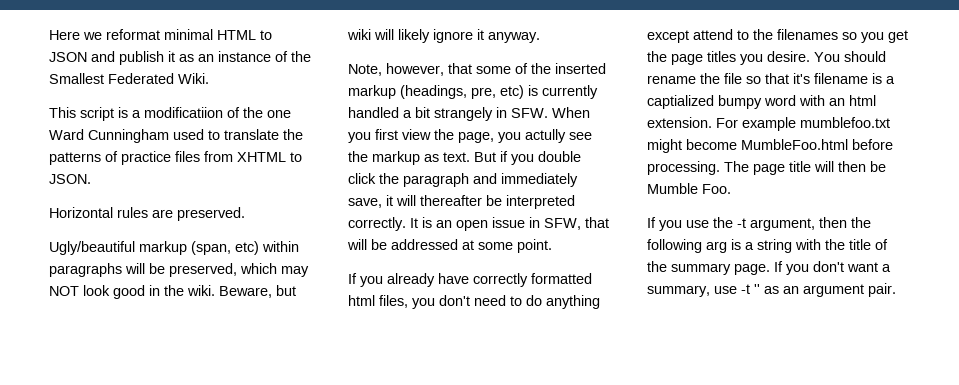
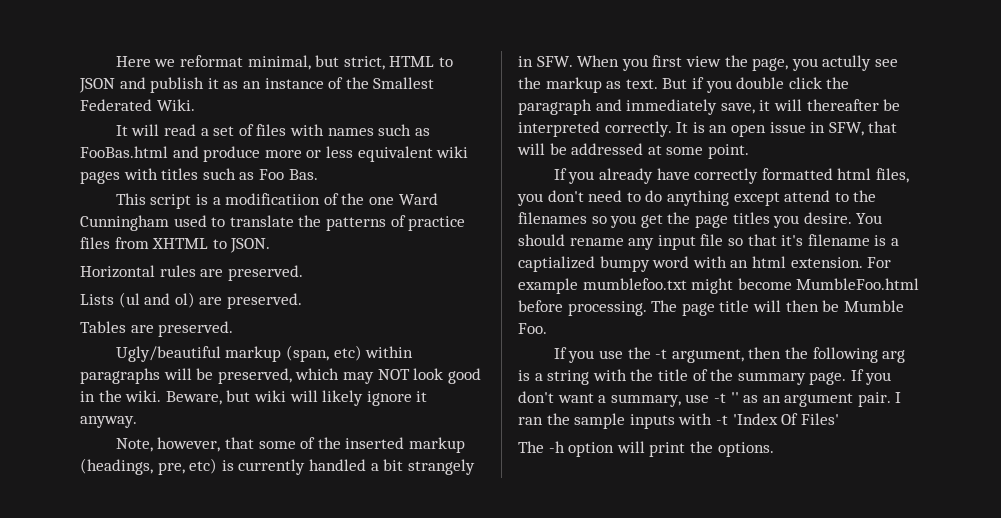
- Here we reformat minimal HTML to JSON and publish it as an instance of the Smallest Federated Wiki.
+ Here we reformat minimal, but strict, HTML to JSON and publish it as an instance of the Smallest Federated Wiki.
+ It will read a set of files with names such as FooBas.html and produce more or less equivalent wiki pages with titles such as Foo Bas.
+ Lists (ul and ol) are preserved.
+ Tables are preserved.
- You should rename the file so that it's filename is a captialized bumpy word with an html extension.
+ You should rename any input file so that it's filename is a captialized bumpy word with an html extension.
+ I ran the sample inputs with -t 'Index Of Files'
+ The -h option will print the options.

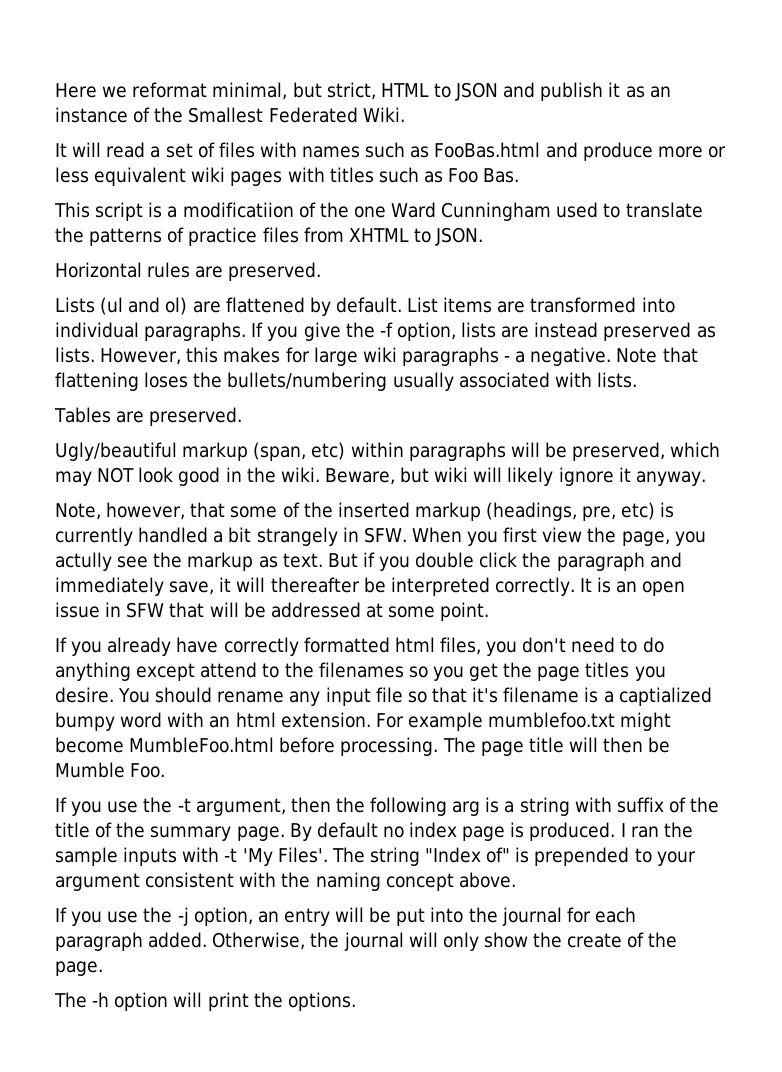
- Lists (ul and ol) are preserved.
+ Lists (ul and ol) are flattened by default. List items are transformed into individual paragraphs. If you give the -f option, lists are instead preserved as lists. However, this makes for large wiki paragraphs - a negative. Note that flattening loses the bullets/numbering usually associated with lists.
- It is an open issue in SFW, that will be addressed at some point.
+ It is an open issue in SFW that will be addressed at some point.
- If you use the -t argument, then the following arg is a string with the title of the summary page.
+ If you use the -t argument, then the following arg is a string with suffix of the title of the summary page.
- If you don't want a summary, use -t '' as an argument pair.
+ By default no index page is produced.
- I ran the sample inputs with -t 'Index Of Files'
+ I ran the sample inputs with -t 'My Files'. The string "Index of" is prepended to your argument consistent with the naming concept above.
+ If you use the -j option, an entry will be put into the journal for each paragraph added. Otherwise, the journal will only show the create of the page.

